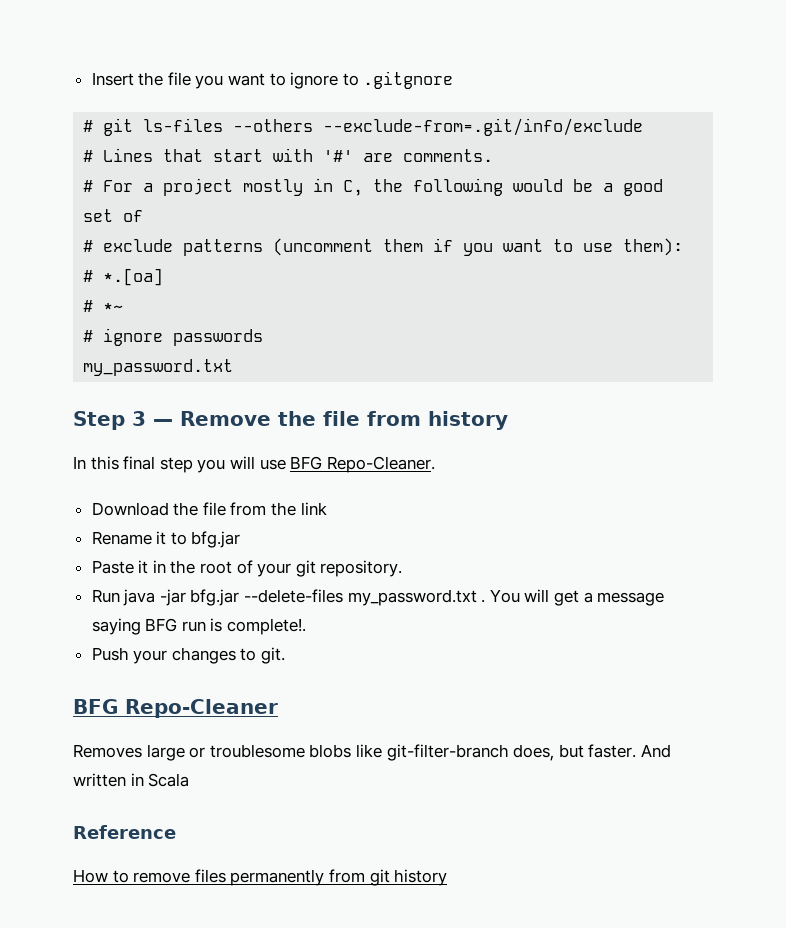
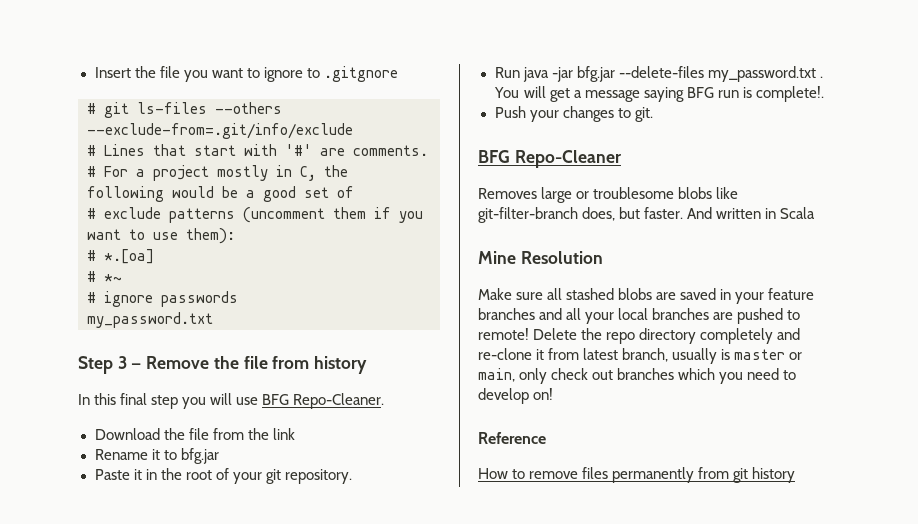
+ Mine Resolution
+ Make sure all stashed blobs are saved in your feature branches and all your local branches are pushed to remote! Delete the repo directory completely and re-clone it from latest branch, usually is master or main, only check out branches which you need to develop on!

